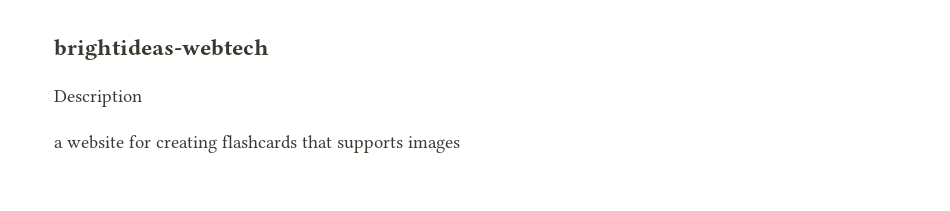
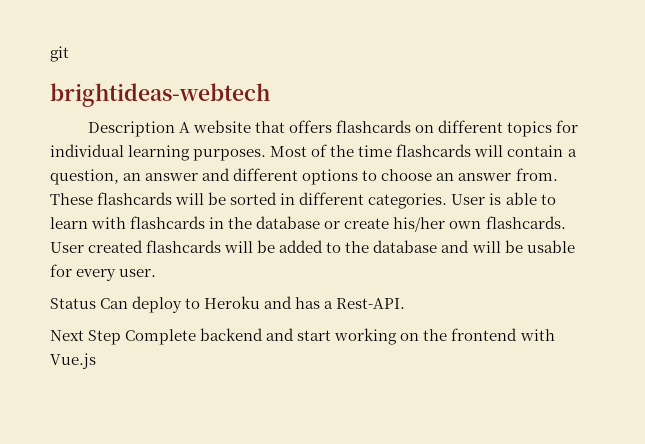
+ git
- Description
- a website for creating flashcards that supports images
+ Description A website that offers flashcards on different topics for individual learning purposes. Most of the time flashcards will contain a question, an answer and different options to choose an answer from. These flashcards will be sorted in different categories. User is able to learn with flashcards in the database or create his/her own flashcards. User created flashcards will be added to the database and will be usable for every user.
+ Status Can deploy to Heroku and has a Rest-API.
+ Next Step Complete backend and start working on the frontend with Vue.js

